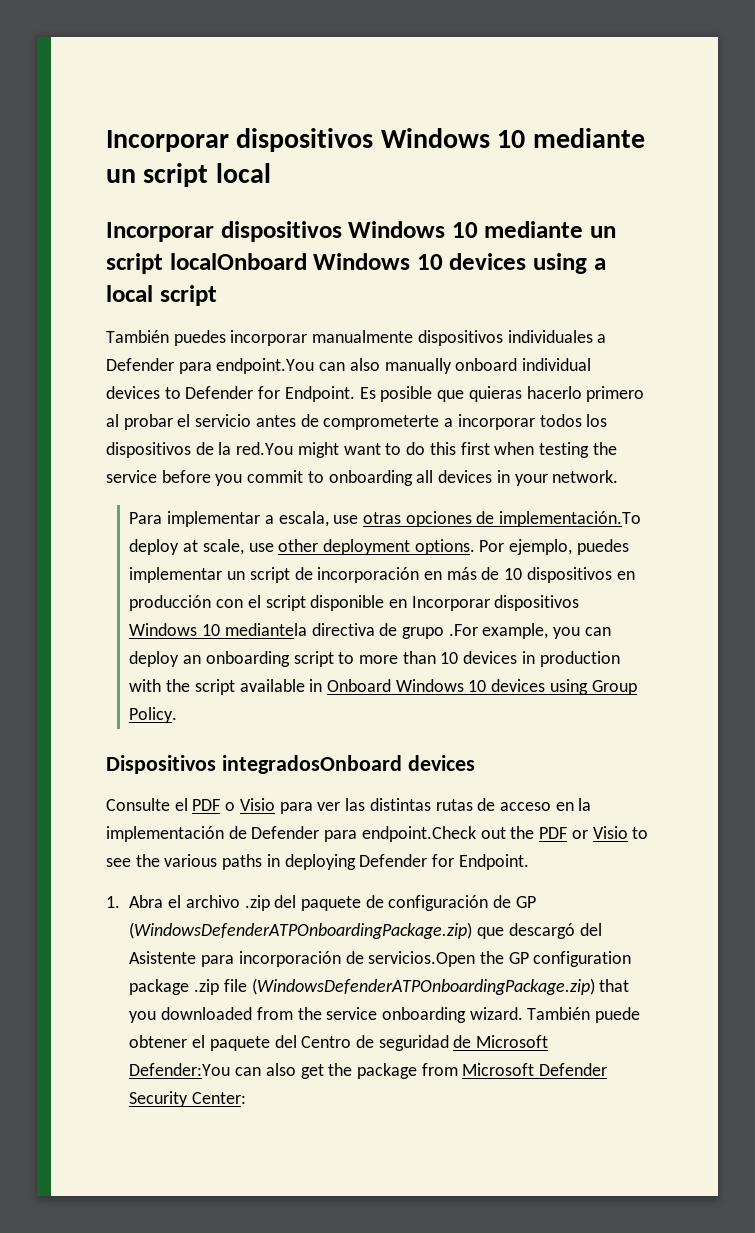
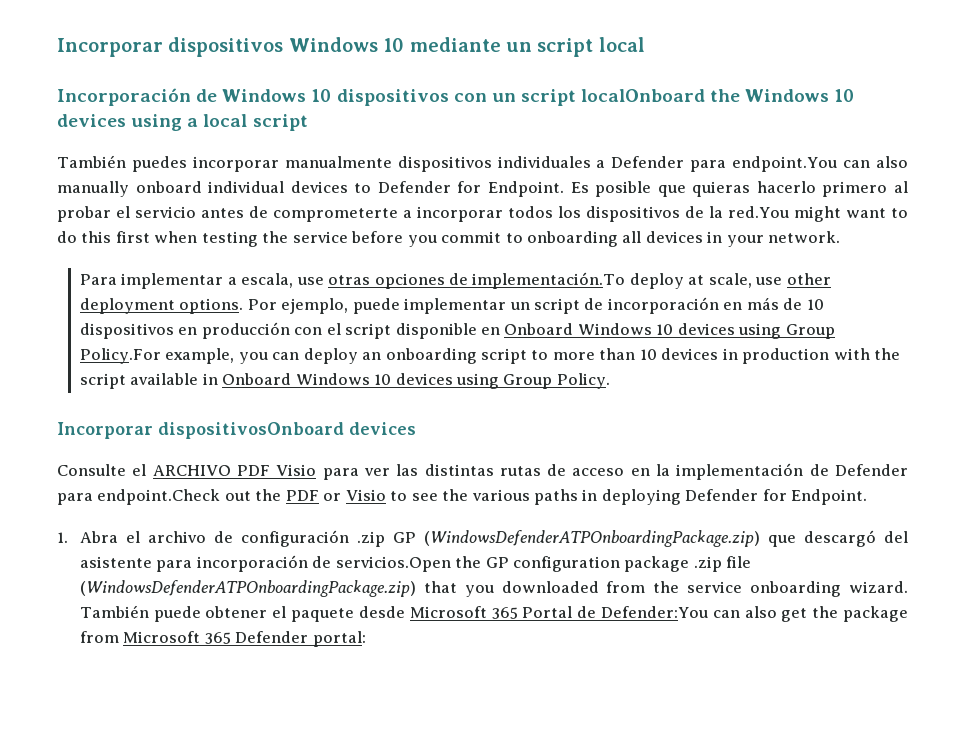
- Incorporar dispositivos Windows 10 mediante un script localOnboard Windows 10 devices using a local script
+ Incorporación de Windows 10 dispositivos con un script localOnboard the Windows 10 devices using a local script
- Por ejemplo, puedes implementar un script de incorporación en más de 10 dispositivos en producción con el script disponible en Incorporar dispositivos Windows 10 mediantela directiva de grupo .For example, you can deploy an onboarding script to more than 10 devices in production with the script available in Onboard Windows 10 devices using Group Policy.
+ Por ejemplo, puede implementar un script de incorporación en más de 10 dispositivos en producción con el script disponible en Onboard Windows 10 devices using Group Policy.For example, you can deploy an onboarding script to more than 10 devices in production with the script available in Onboard Windows 10 devices using Group Policy.
- Dispositivos integradosOnboard devices
+ Incorporar dispositivosOnboard devices
- Consulte el PDF o Visio para ver las distintas rutas de acceso en la implementación de Defender para endpoint.Check out the PDF or Visio to see the various paths in deploying Defender for Endpoint.
+ Consulte el ARCHIVO PDF Visio para ver las distintas rutas de acceso en la implementación de Defender para endpoint.Check out the PDF or Visio to see the various paths in deploying Defender for Endpoint.
- 1. Abra el archivo .zip del paquete de configuración de GP (WindowsDefenderATPOnboardingPackage.zip) que descargó del Asistente para incorporación de servicios.Open the GP configuration package .zip file (WindowsDefenderATPOnboardingPackage.zip) that you downloaded from the service onboarding wizard.
+ 1. Abra el archivo de configuración .zip GP (WindowsDefenderATPOnboardingPackage.zip) que descargó del asistente para incorporación de servicios.Open the GP configuration package .zip file (WindowsDefenderATPOnboardingPackage.zip) that you downloaded from the service onboarding wizard.
- También puede obtener el paquete del Centro de seguridad de Microsoft Defender:You can also get the package from Microsoft Defender Security Center:
+ También puede obtener el paquete desde Microsoft 365 Portal de Defender:You can also get the package from Microsoft 365 Defender portal:

